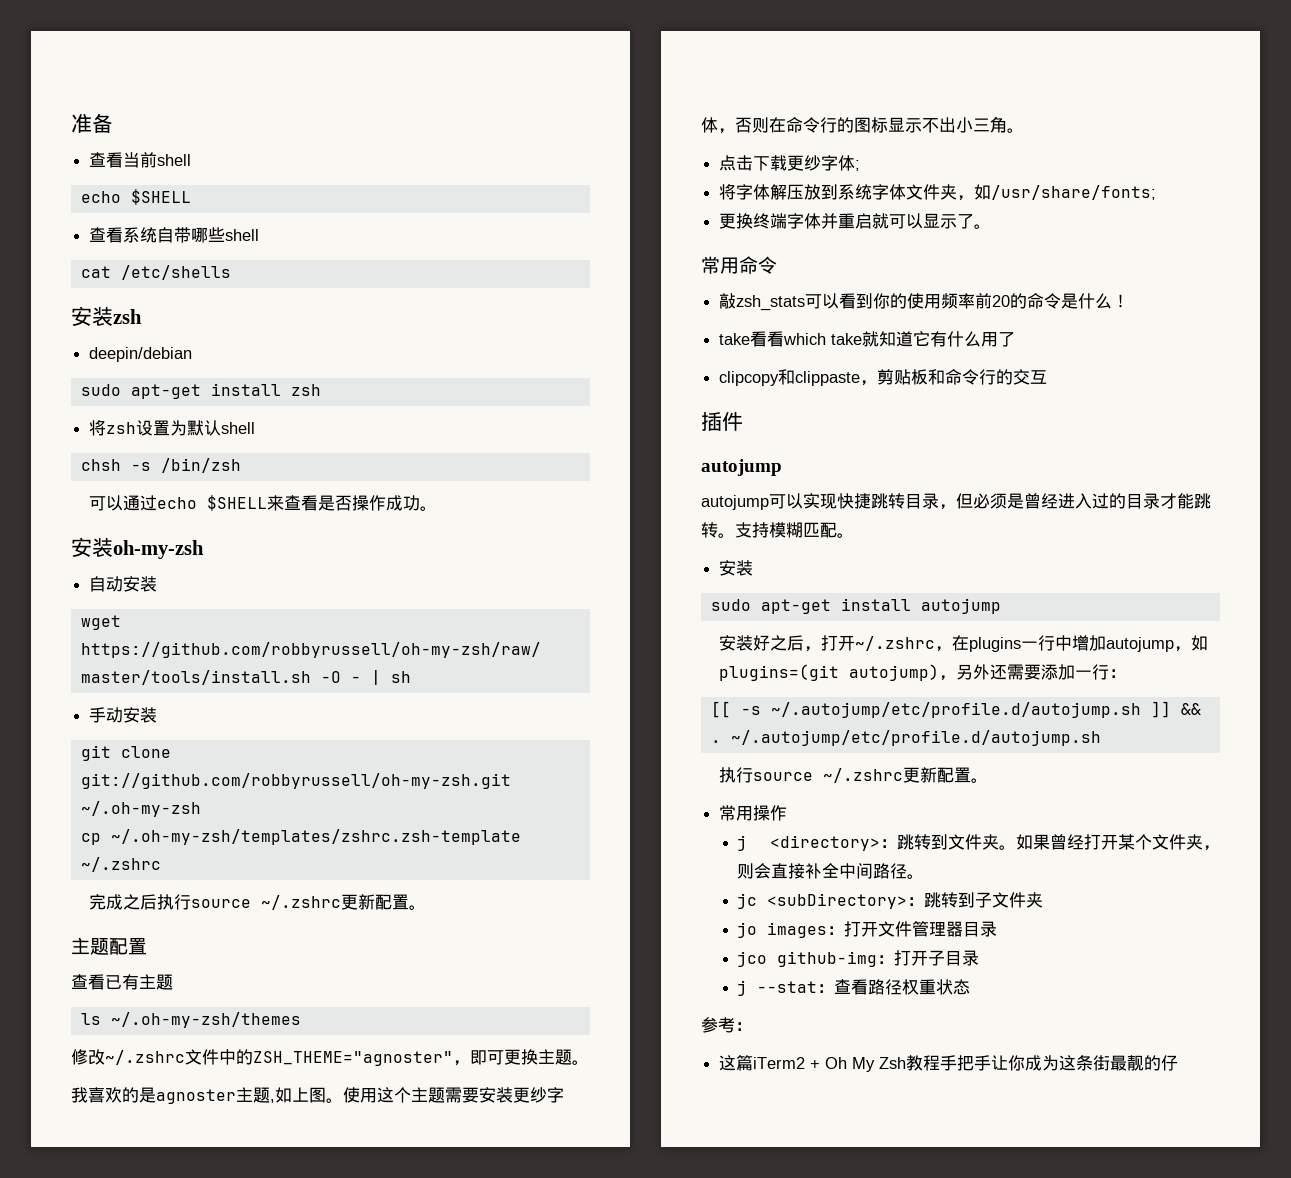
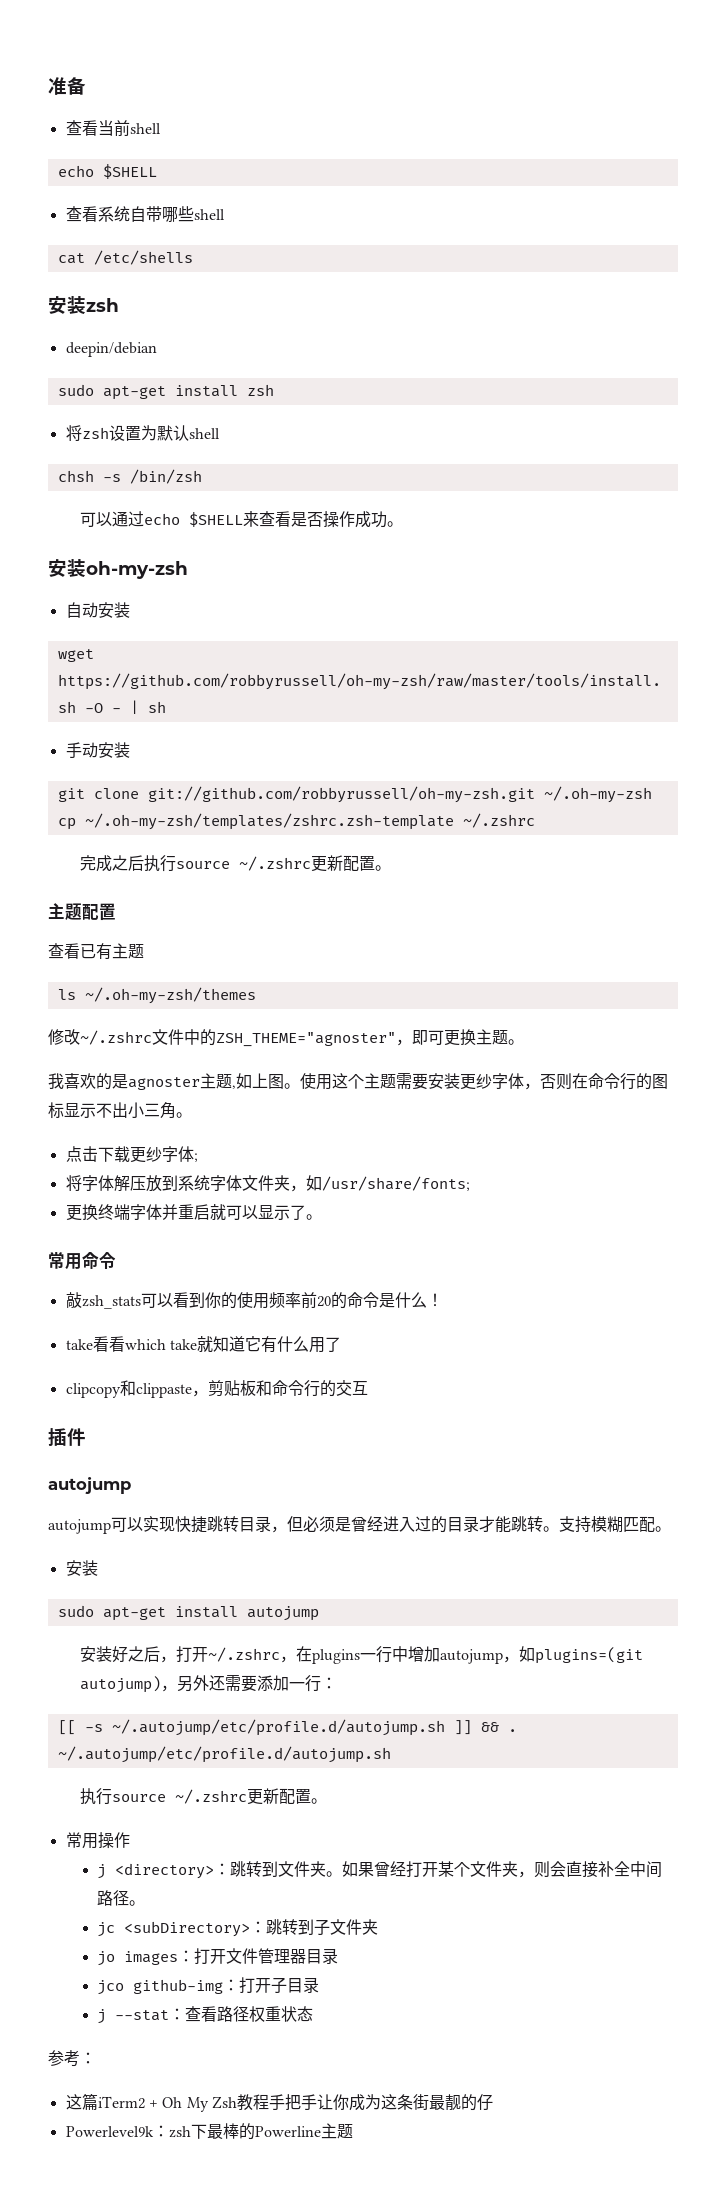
+ Powerlevel9k：zsh下最棒的Powerline主题

